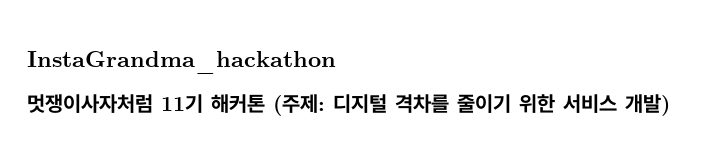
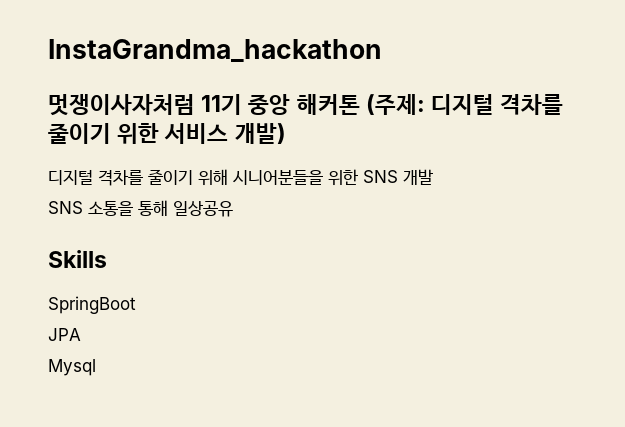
- 멋쟁이사자처럼 11기 해커톤 (주제: 디지털 격차를 줄이기 위한 서비스 개발)
+ 멋쟁이사자처럼 11기 중앙 해커톤 (주제: 디지털 격차를 줄이기 위한 서비스 개발)
+ 디지털 격차를 줄이기 위해 시니어분들을 위한 SNS 개발
+ SNS 소통을 통해 일상공유
+ Skills
+ SpringBoot
+ JPA
+ Mysql

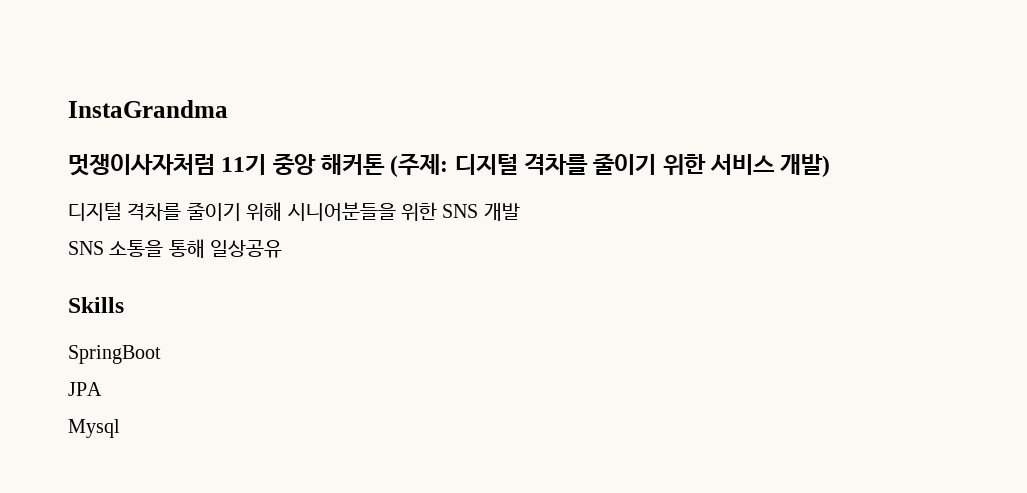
- InstaGrandma_hackathon
+ InstaGrandma

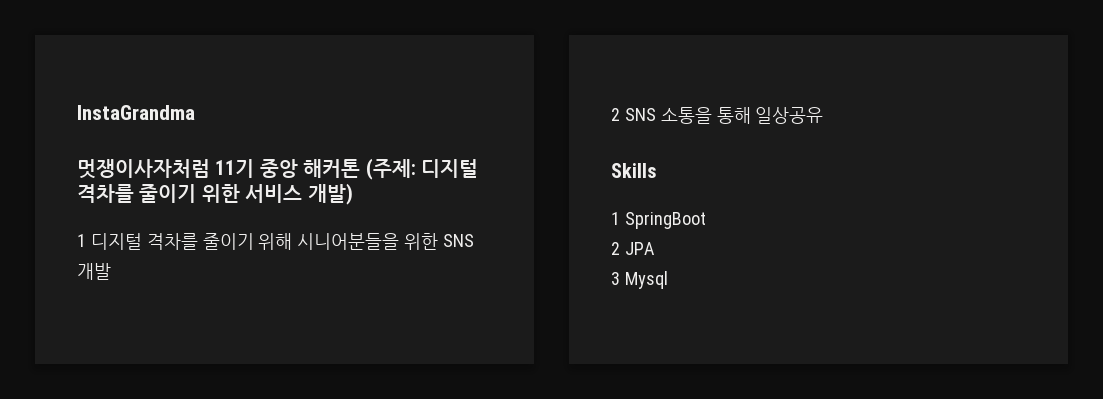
- 디지털 격차를 줄이기 위해 시니어분들을 위한 SNS 개발
+ 1 디지털 격차를 줄이기 위해 시니어분들을 위한 SNS 개발
- SNS 소통을 통해 일상공유
+ 2 SNS 소통을 통해 일상공유
- SpringBoot
+ 1 SpringBoot
- JPA
+ 2 JPA
- Mysql
+ 3 Mysql

